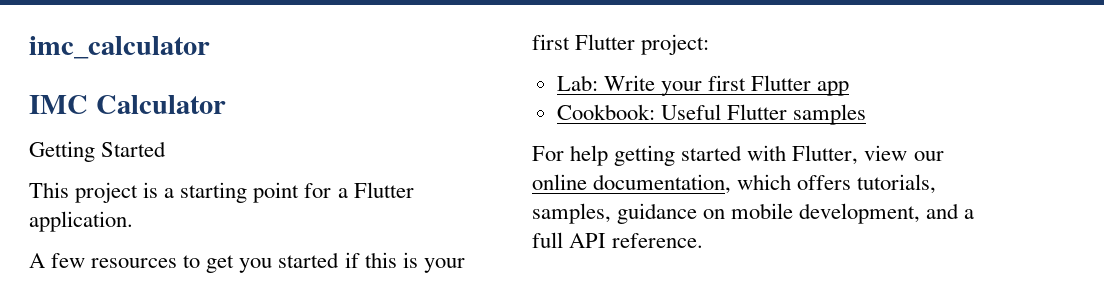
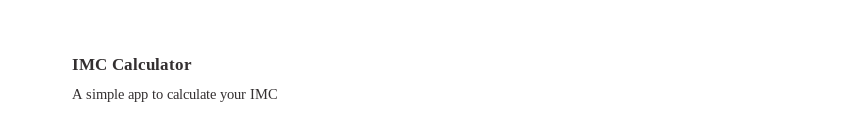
- imc_calculator
- Getting Started
- This project is a starting point for a Flutter application.
- A few resources to get you started if this is your first Flutter project:
- Lab: Write your first Flutter app
- Cookbook: Useful Flutter samples
- For help getting started with Flutter, view our online documentation, which offers tutorials, samples, guidance on mobile development, and a full API reference.
+ A simple app to calculate your IMC

